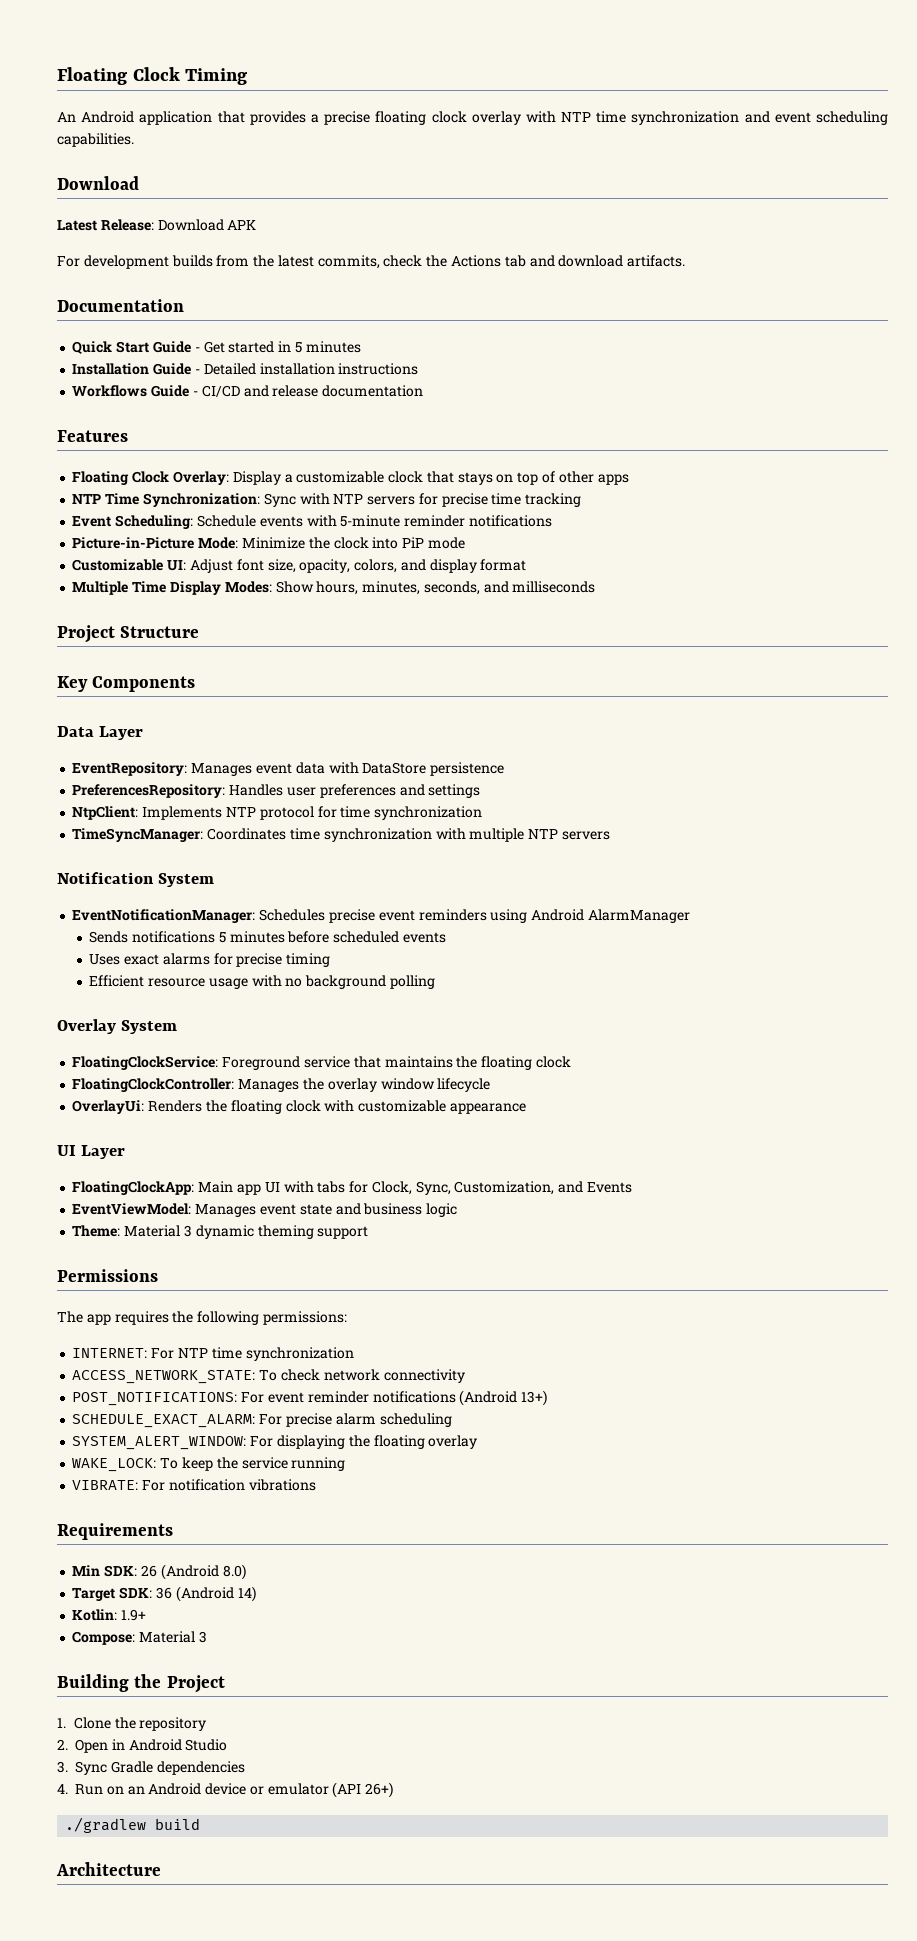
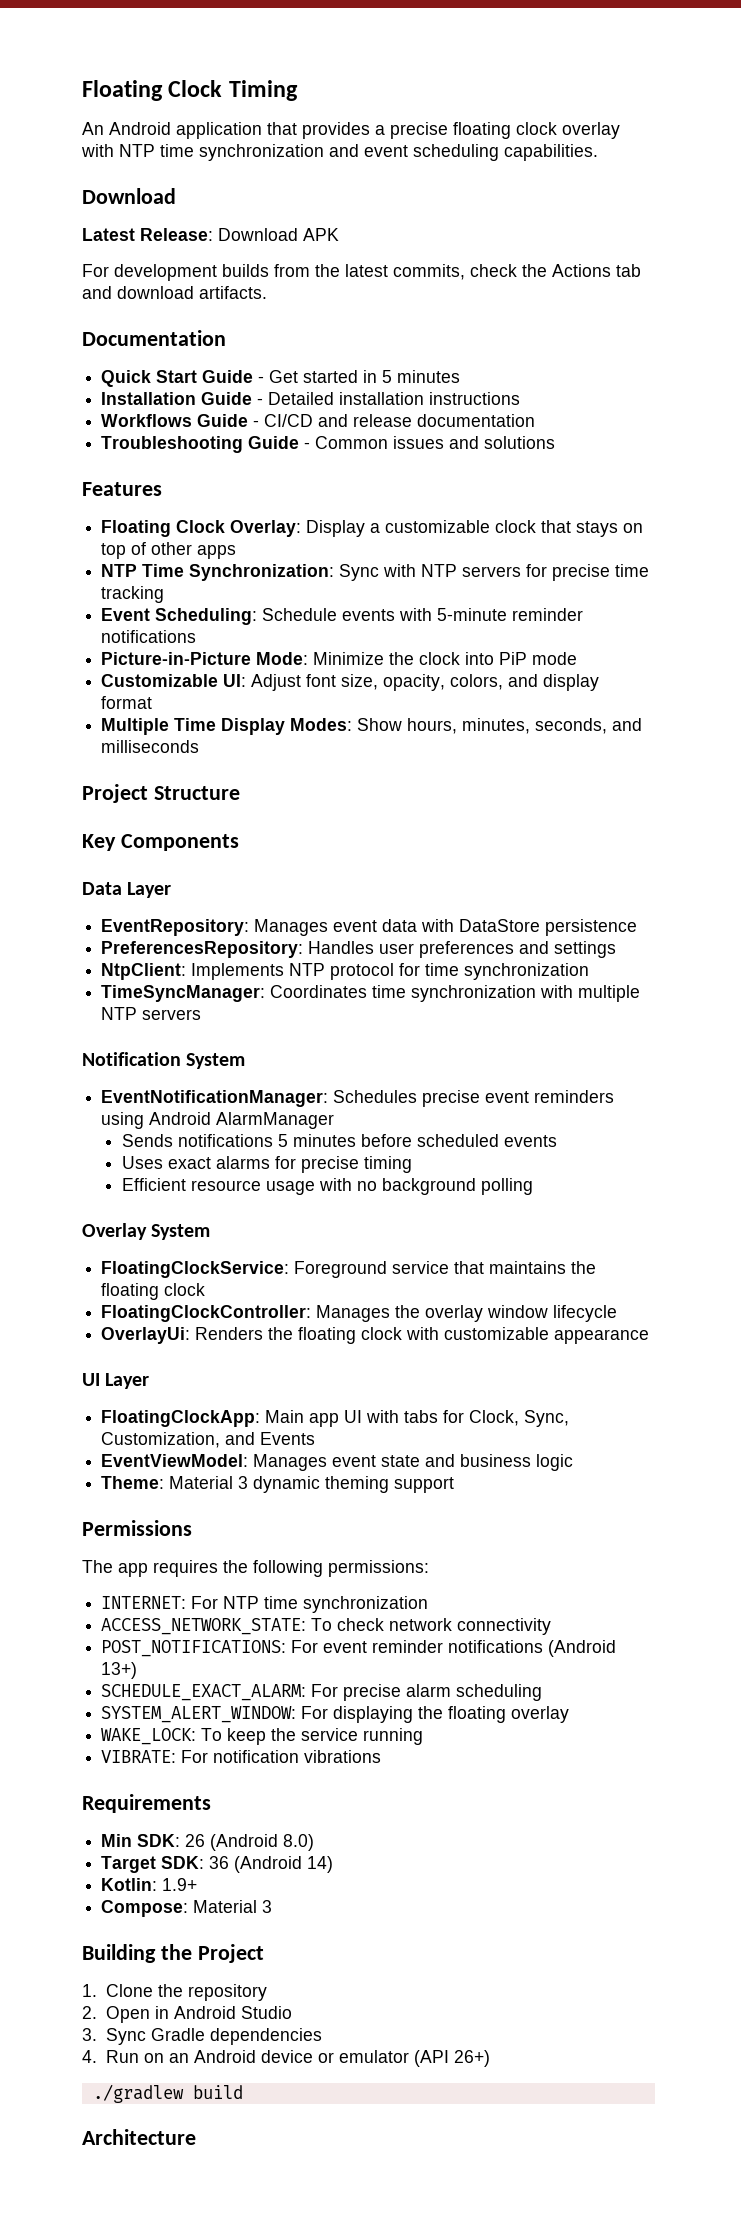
+ Troubleshooting Guide - Common issues and solutions

